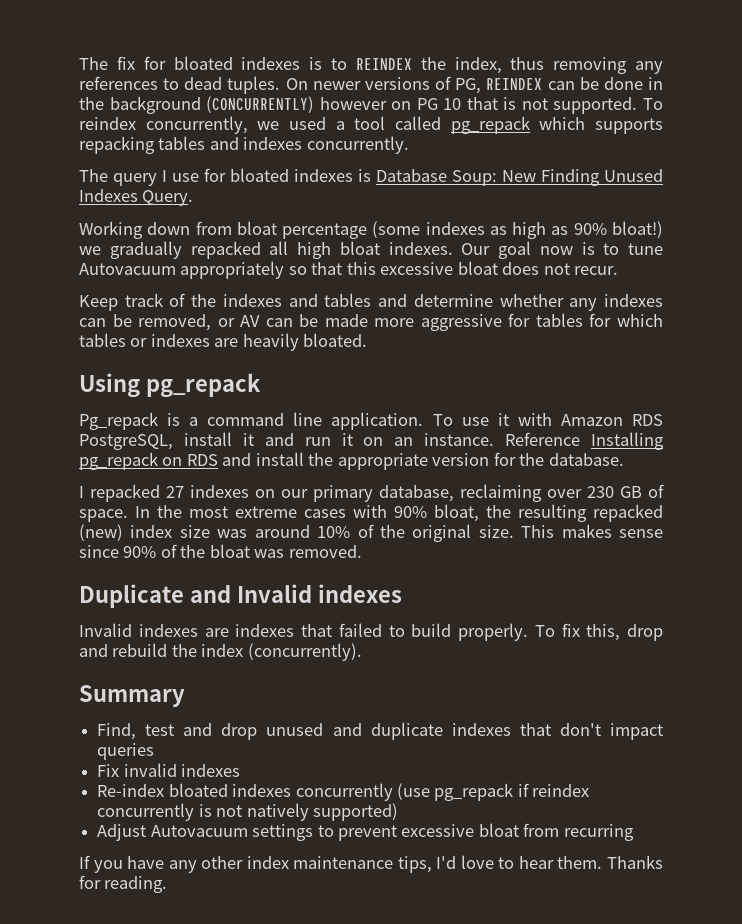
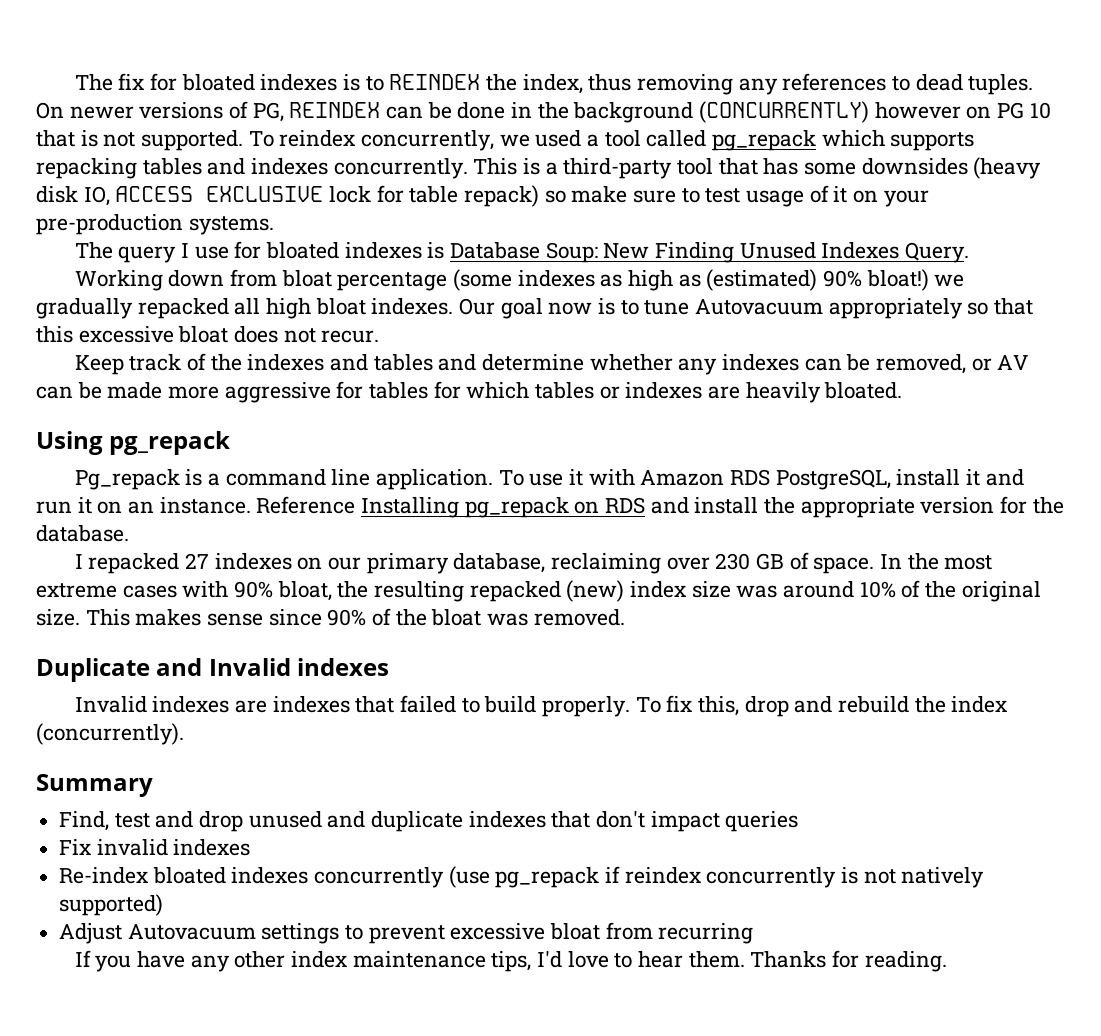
+ This is a third-party tool that has some downsides (heavy disk IO, ACCESS EXCLUSIVE lock for table repack) so make sure to test usage of it on your pre-production systems.
- Working down from bloat percentage (some indexes as high as 90% bloat!) we gradually repacked all high bloat indexes.
+ Working down from bloat percentage (some indexes as high as (estimated) 90% bloat!) we gradually repacked all high bloat indexes.

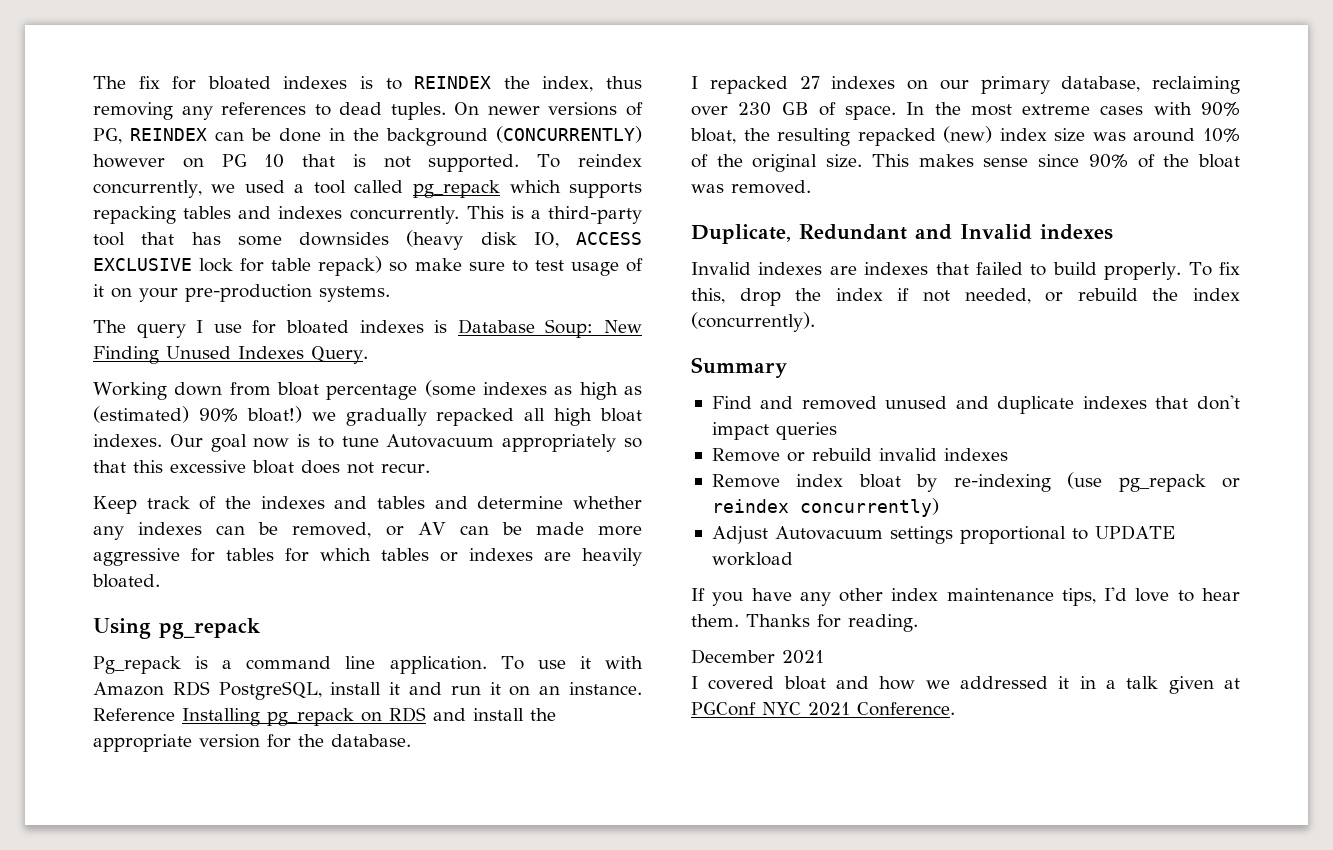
- Duplicate and Invalid indexes
+ Duplicate, Redundant and Invalid indexes
- To fix this, drop and rebuild the index (concurrently).
+ To fix this, drop the index if not needed, or rebuild the index (concurrently).
- Find, test and drop unused and duplicate indexes that don't impact queries
+ Find and removed unused and duplicate indexes that don't impact queries
- Fix invalid indexes
+ Remove or rebuild invalid indexes
- Re-index bloated indexes concurrently (use pg_repack if reindex concurrently is not natively supported)
- Adjust Autovacuum settings to prevent excessive bloat from recurring
+ Remove index bloat by re-indexing (use pg_repack or reindex concurrently)
+ Adjust Autovacuum settings proportional to UPDATE workload
+ December 2021
+ I covered bloat and how we addressed it in a talk given at PGConf NYC 2021 Conference.

